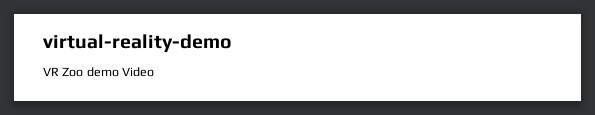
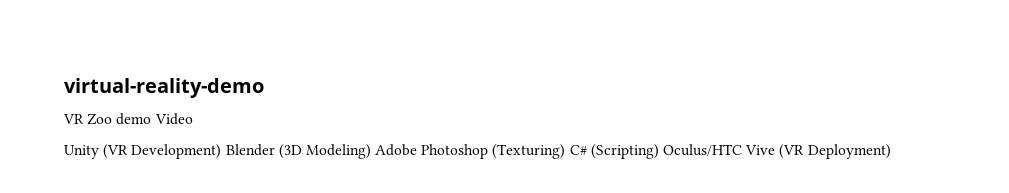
+ Unity (VR Development) Blender (3D Modeling) Adobe Photoshop (Texturing) C# (Scripting) Oculus/HTC Vive (VR Deployment)

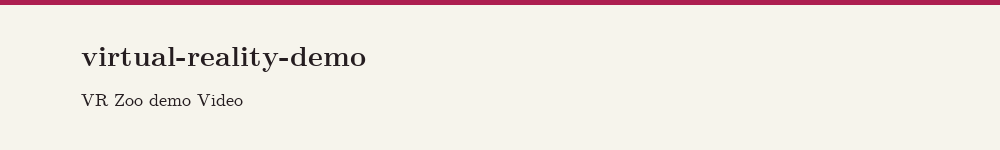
- Unity (VR Development) Blender (3D Modeling) Adobe Photoshop (Texturing) C# (Scripting) Oculus/HTC Vive (VR Deployment)

